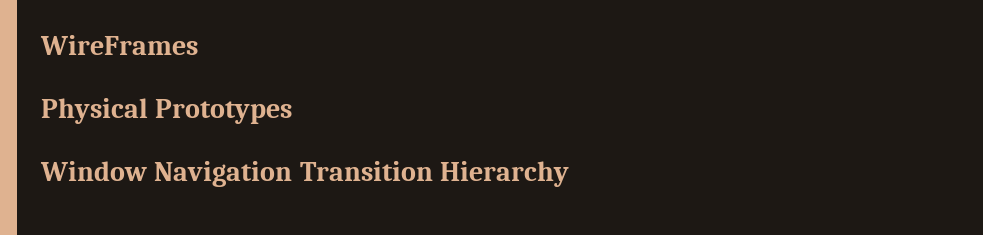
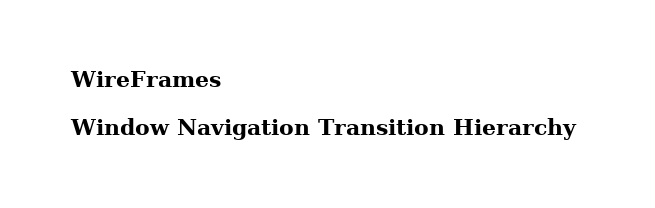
- Physical Prototypes

